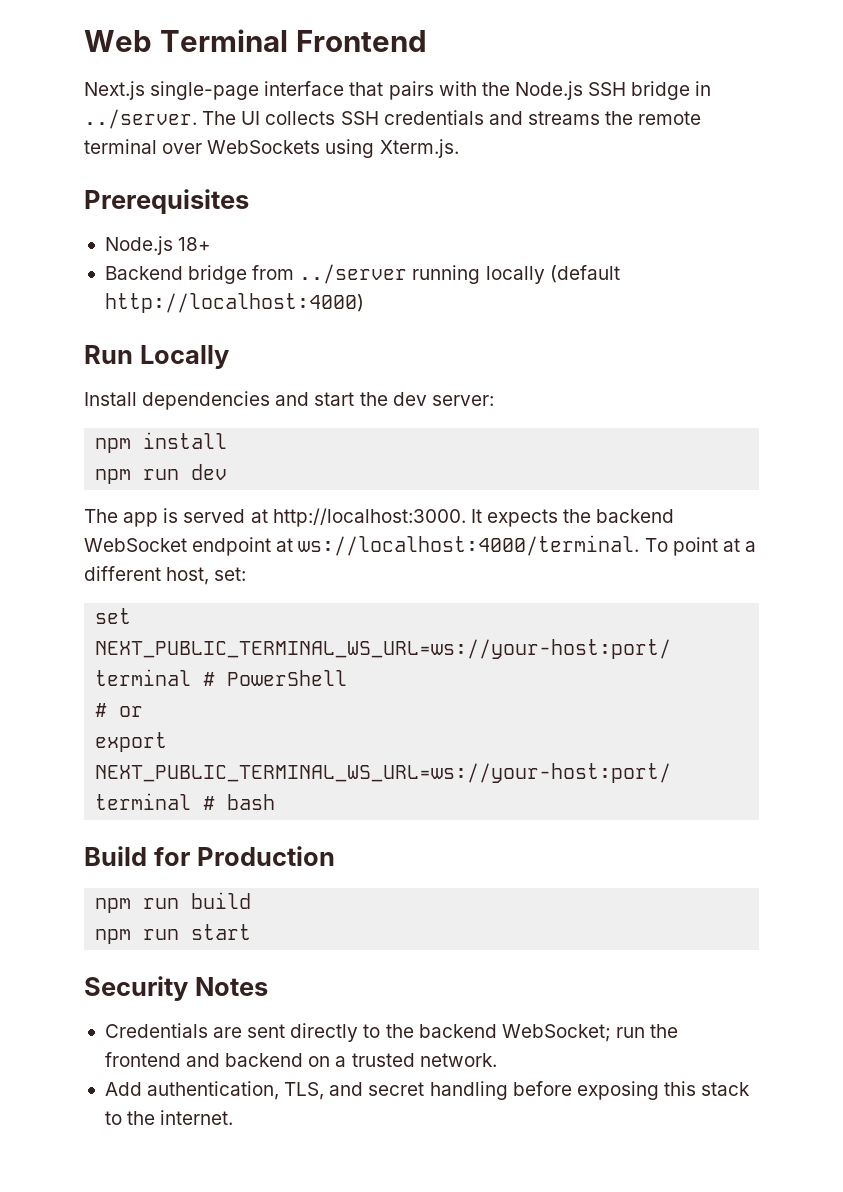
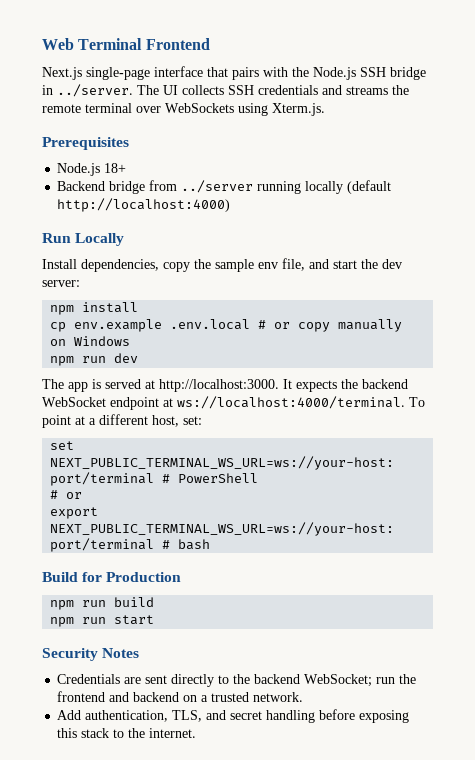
- Install dependencies and start the dev server:
+ Install dependencies, copy the sample env file, and start the dev server:
+ cp env.example .env.local # or copy manually on Windows

